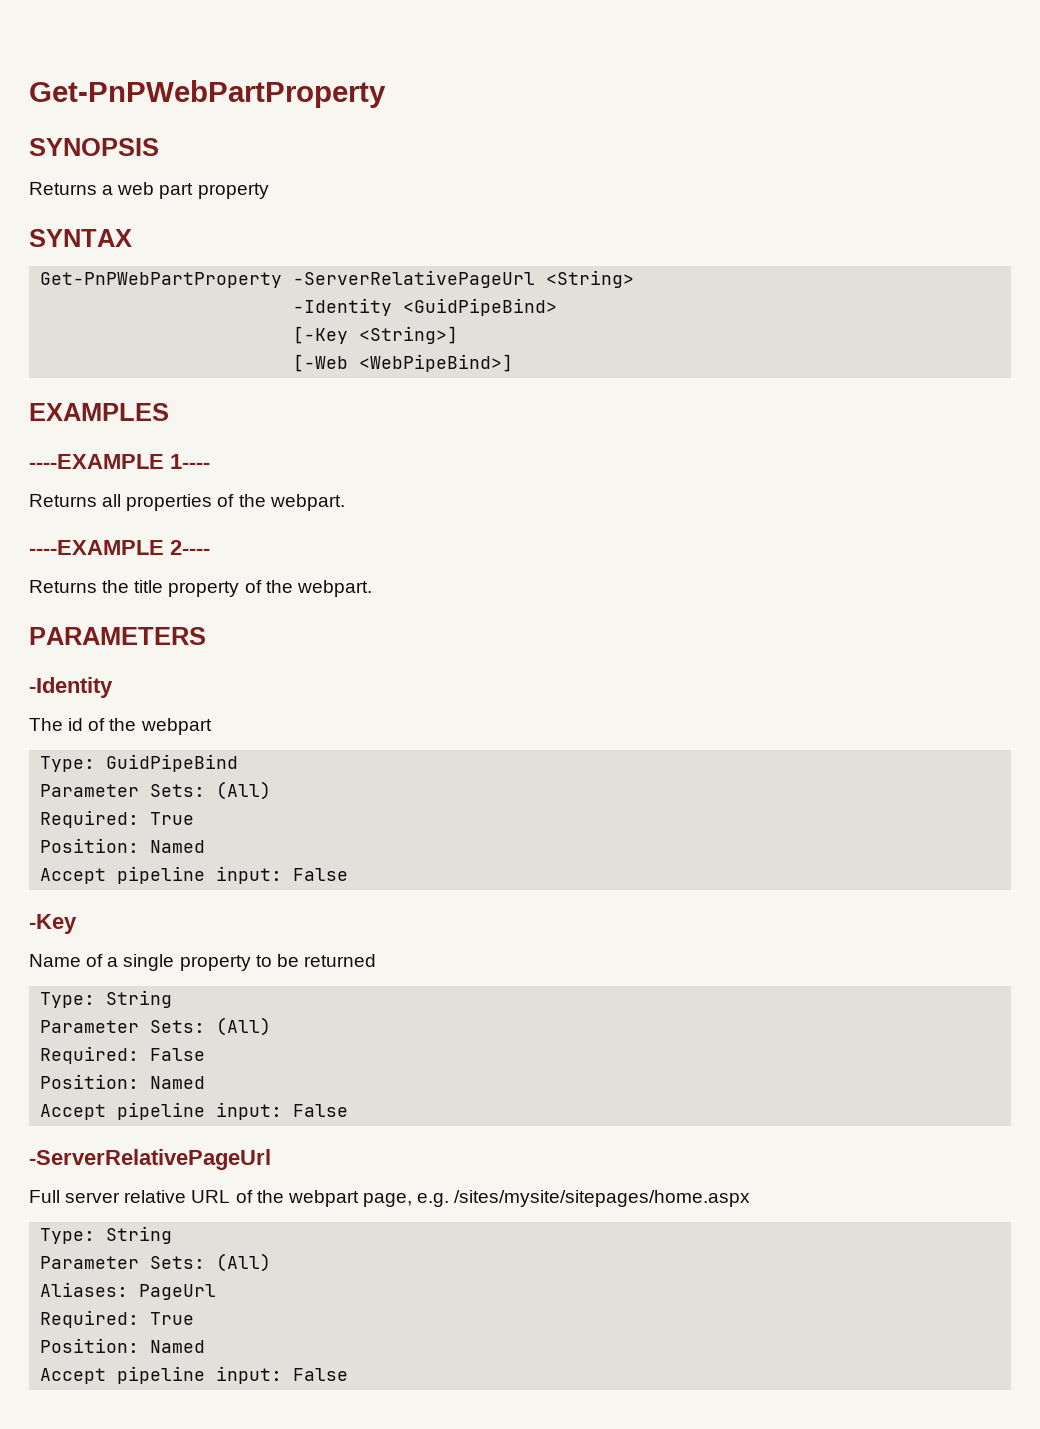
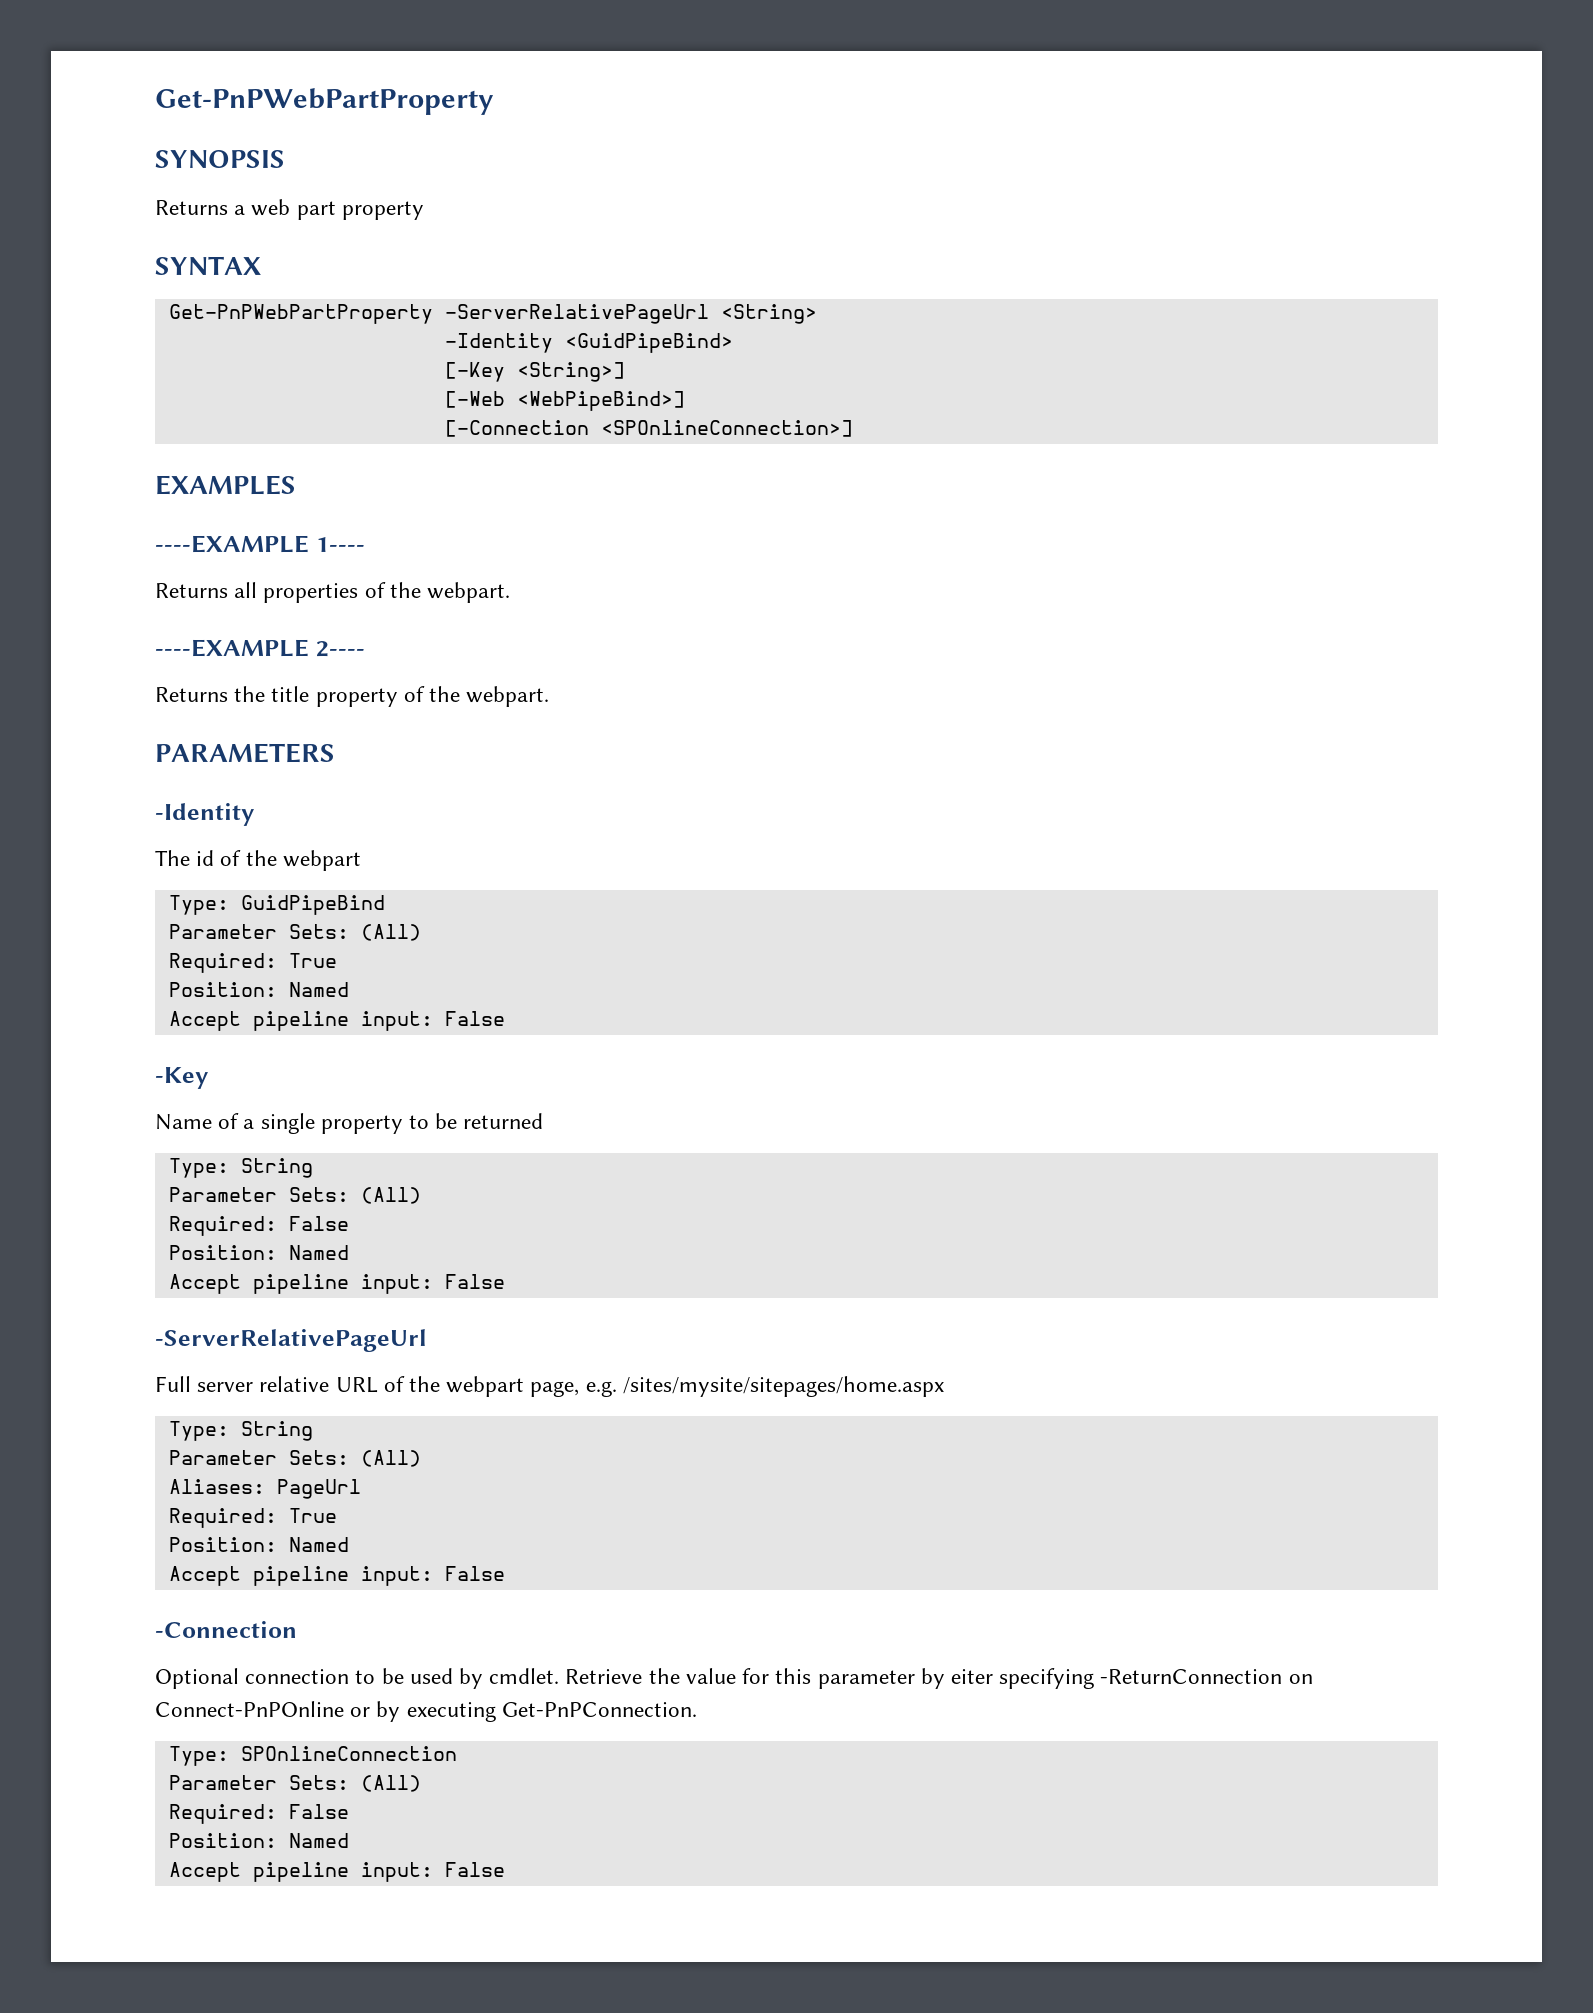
+ [-Connection <SPOnlineConnection>]
+ -Connection
+ Optional connection to be used by cmdlet. Retrieve the value for this parameter by eiter specifying -ReturnConnection on Connect-PnPOnline or by executing Get-PnPConnection.
+ Type: SPOnlineConnection
+ Parameter Sets: (All)
+ Required: False
+ Position: Named
+ Accept pipeline input: False

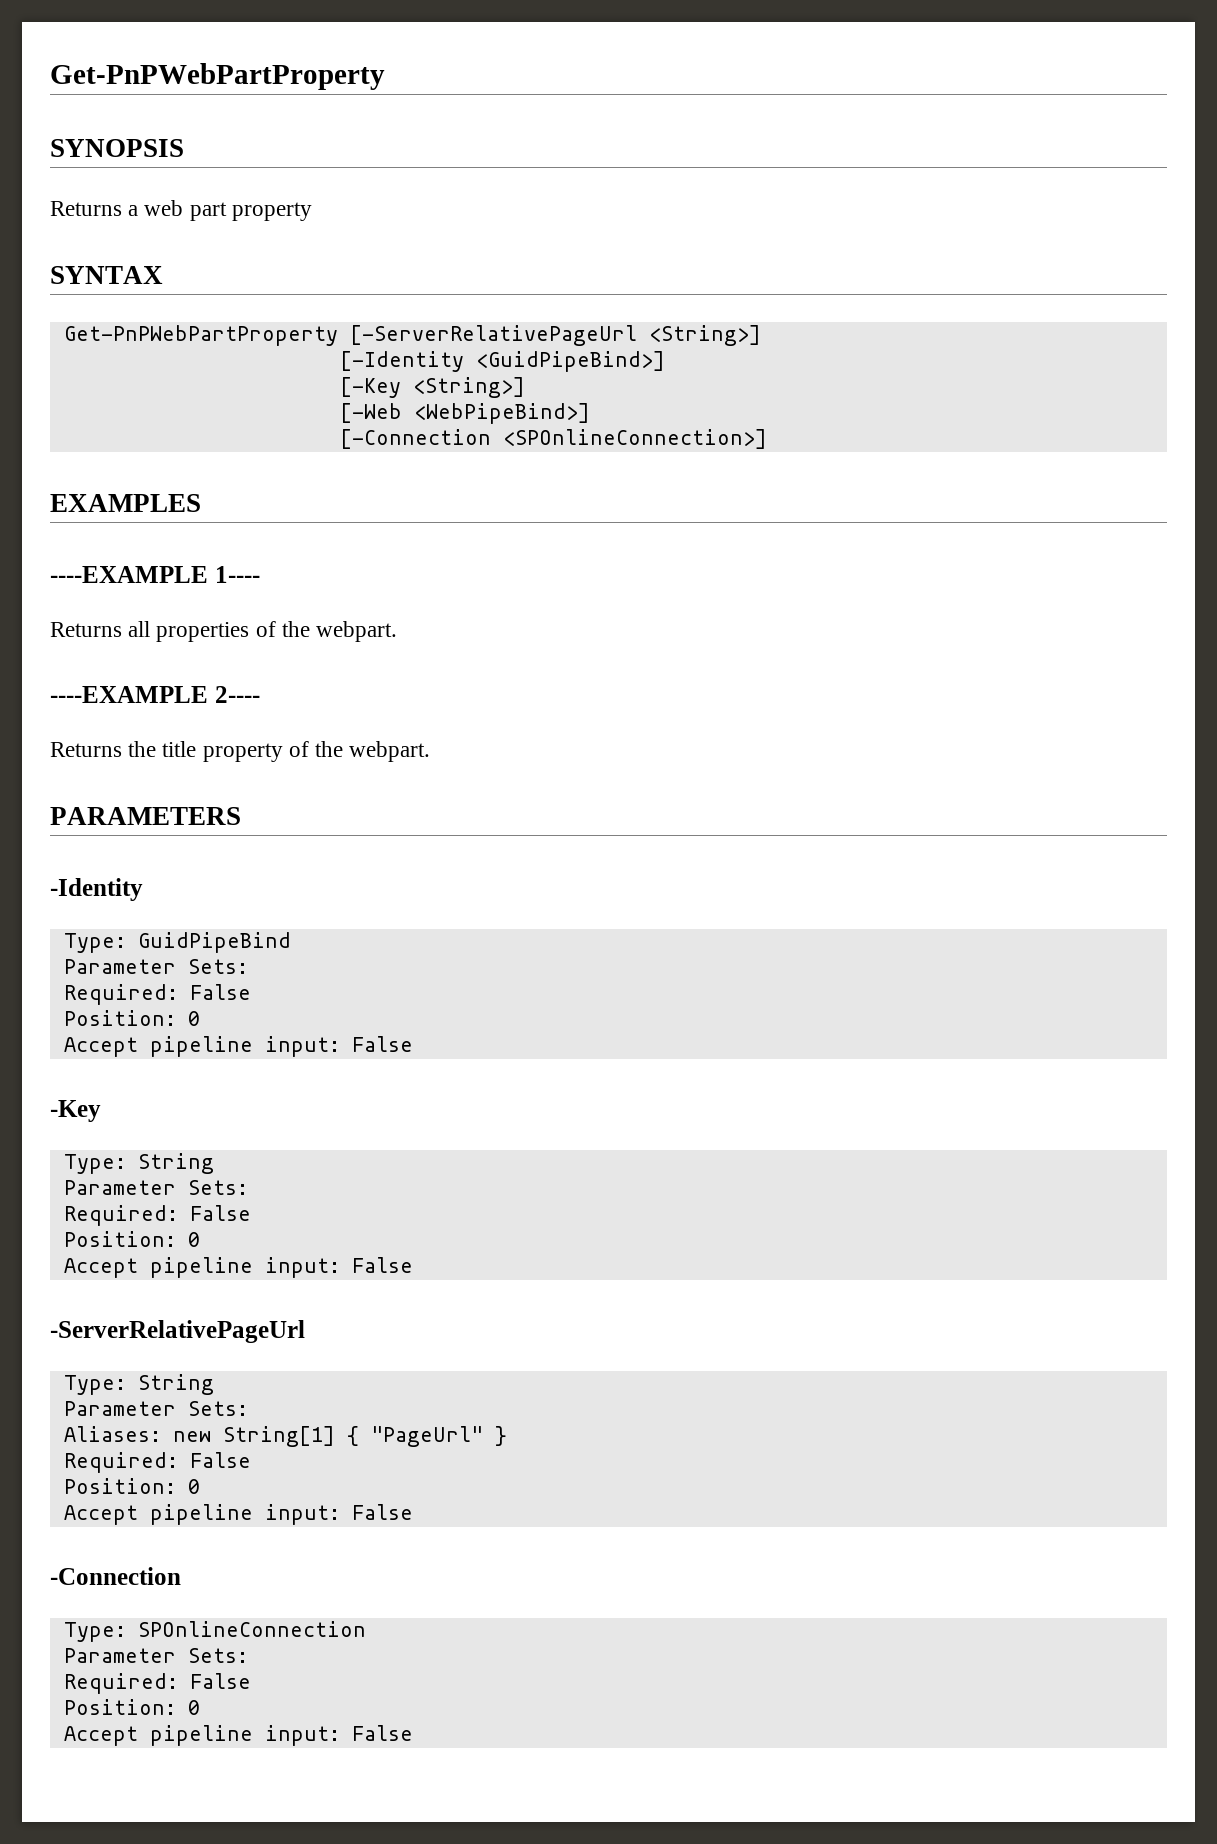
- Get-PnPWebPartProperty -ServerRelativePageUrl <String>
- -Identity <GuidPipeBind>
+ Get-PnPWebPartProperty [-ServerRelativePageUrl <String>]
+ [-Identity <GuidPipeBind>]
- The id of the webpart
  Type: GuidPipeBind
- Parameter Sets: (All)
- Required: True
- Position: Named
+ Parameter Sets:
+ Required: False
+ Position: 0
  -Key
- Name of a single property to be returned
  Type: String
- Parameter Sets: (All)
+ Parameter Sets:
  Required: False
- Position: Named
+ Position: 0
  Accept pipeline input: False
  -ServerRelativePageUrl
- Full server relative URL of the webpart page, e.g. /sites/mysite/sitepages/home.aspx
  Type: String
- Parameter Sets: (All)
+ Parameter Sets:
- Aliases: PageUrl
- Required: True
- Position: Named
+ Aliases: new String[1] { "PageUrl" }
+ Required: False
+ Position: 0
- Optional connection to be used by cmdlet. Retrieve the value for this parameter by eiter specifying -ReturnConnection on Connect-PnPOnline or by executing Get-PnPConnection.
  Type: SPOnlineConnection
- Parameter Sets: (All)
+ Parameter Sets:
  Required: False
- Position: Named
+ Position: 0

